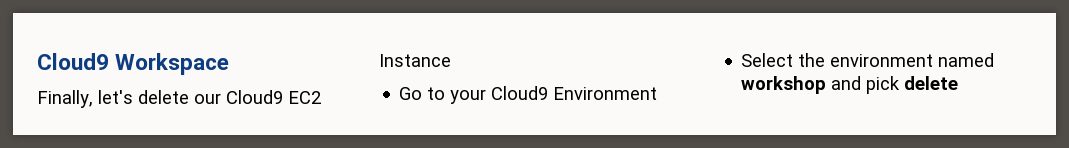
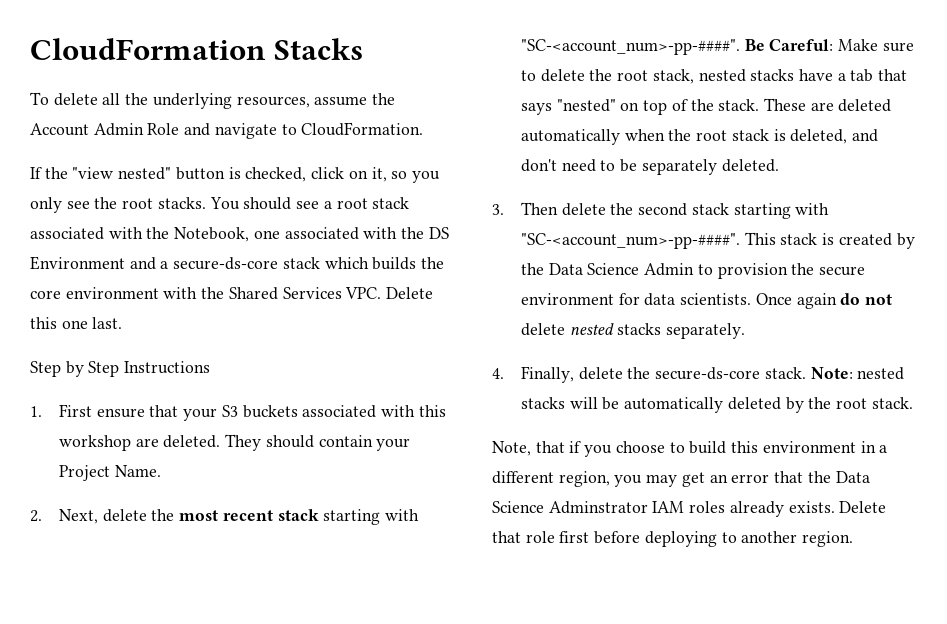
- Cloud9 Workspace
- Finally, let's delete our Cloud9 EC2 Instance
- Go to your Cloud9 Environment
- Select the environment named workshop and pick delete
+ CloudFormation Stacks
+ To delete all the underlying resources, assume the Account Admin Role and navigate to CloudFormation.
+ If the "view nested" button is checked, click on it, so you only see the root stacks. You should see a root stack associated with the Notebook, one associated with the DS Environment and a secure-ds-core stack which builds the core environment with the Shared Services VPC. Delete this one last.
+ Step by Step Instructions
+ 1. First ensure that your S3 buckets associated with this workshop are deleted. They should contain your Project Name.
+ 2. Next, delete the most recent stack starting with "SC-<account_num>-pp-####". Be Careful: Make sure to delete the root stack, nested stacks have a tab that says "nested" on top of the stack. These are deleted automatically when the root stack is deleted, and don't need to be separately deleted.
+ 3. Then delete the second stack starting with "SC-<account_num>-pp-####". This stack is created by the Data Science Admin to provision the secure environment for data scientists. Once again do not delete nested stacks separately.
+ 4. Finally, delete the secure-ds-core stack. Note: nested stacks will be automatically deleted by the root stack.
+ Note, that if you choose to build this environment in a different region, you may get an error that the Data Science Adminstrator IAM roles already exists. Delete that role first before deploying to another region.

